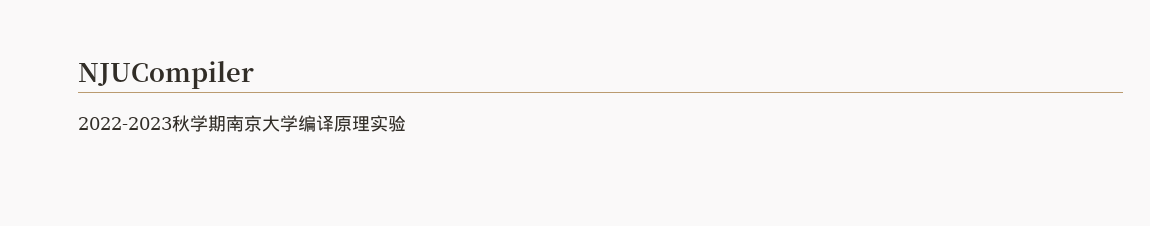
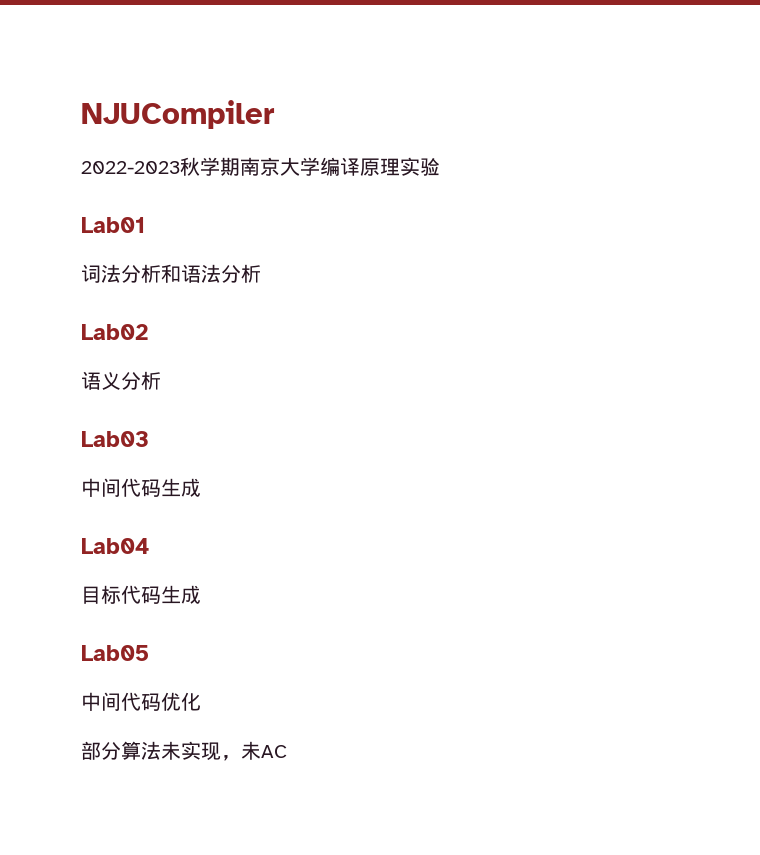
+ Lab01
+ 词法分析和语法分析
+ Lab02
+ 语义分析
+ Lab03
+ 中间代码生成
+ Lab04
+ 目标代码生成
+ Lab05
+ 中间代码优化
+ 部分算法未实现，未AC

